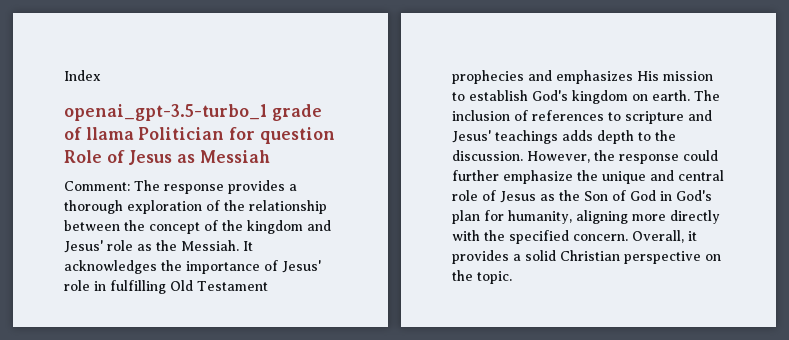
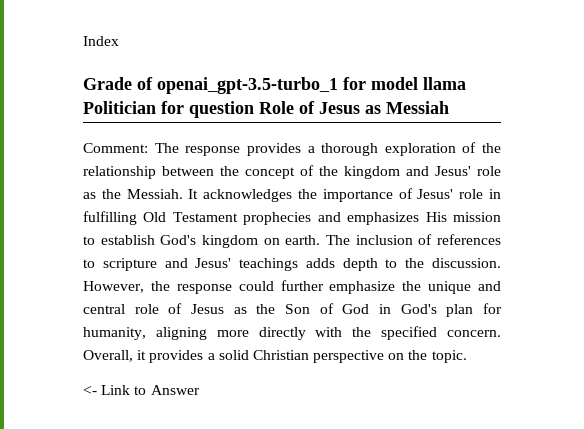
- openai_gpt-3.5-turbo_1 grade of llama Politician for question Role of Jesus as Messiah
+ Grade of openai_gpt-3.5-turbo_1 for model llama Politician for question Role of Jesus as Messiah
+ <- Link to Answer

